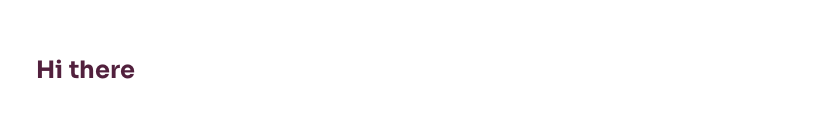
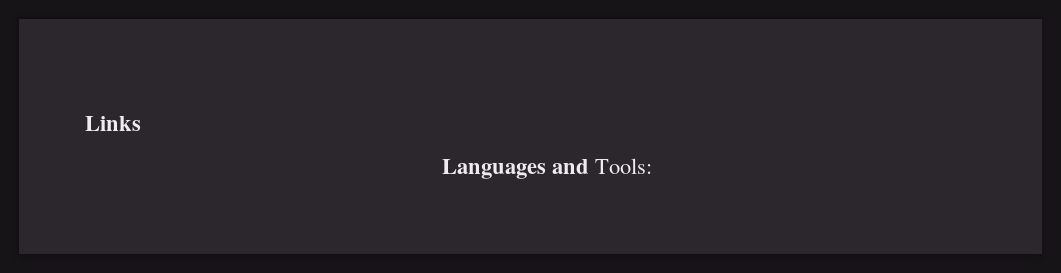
- Hi there
+ Links
+ Languages and Tools:

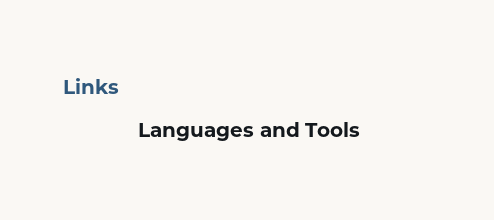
- Languages and Tools:
+ Languages and Tools

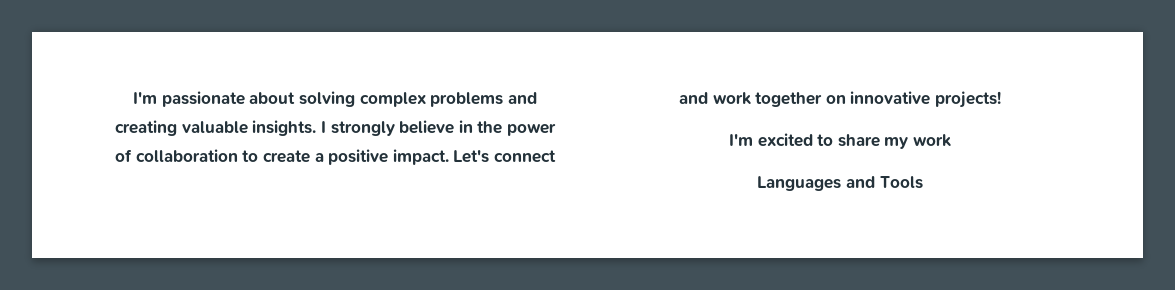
- Links
+ I'm passionate about solving complex problems and creating valuable insights. I strongly believe in the power of collaboration to create a positive impact. Let's connect and work together on innovative projects!
+ I'm excited to share my work

